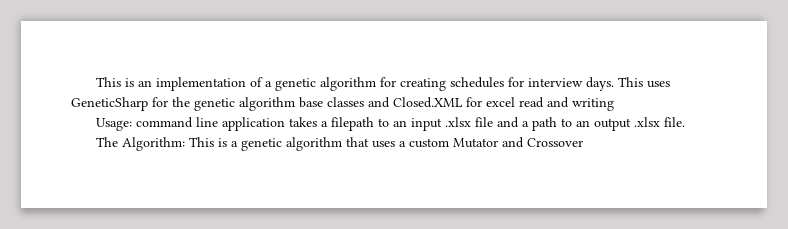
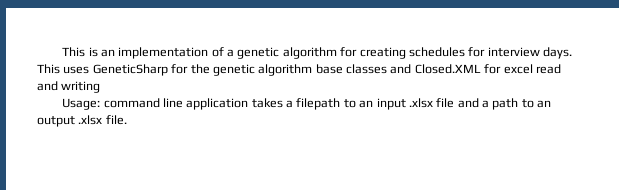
- The Algorithm: This is a genetic algorithm that uses a custom Mutator and Crossover

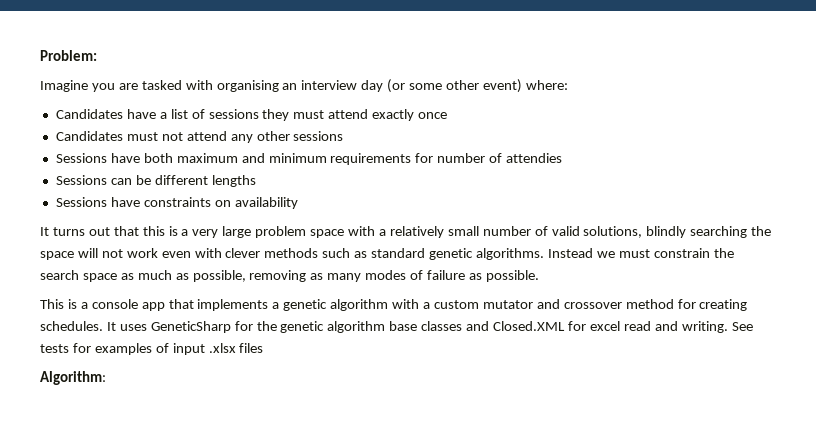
- This is an implementation of a genetic algorithm for creating schedules for interview days. This uses GeneticSharp for the genetic algorithm base classes and Closed.XML for excel read and writing
- Usage: command line application takes a filepath to an input .xlsx file and a path to an output .xlsx file.
+ Problem:
+ Imagine you are tasked with organising an interview day (or some other event) where:
+ Candidates have a list of sessions they must attend exactly once
+ Candidates must not attend any other sessions
+ Sessions have both maximum and minimum requirements for number of attendies
+ Sessions can be different lengths
+ Sessions have constraints on availability
+ It turns out that this is a very large problem space with a relatively small number of valid solutions, blindly searching the space will not work even with clever methods such as standard genetic algorithms. Instead we must constrain the search space as much as possible, removing as many modes of failure as possible.
+ This is a console app that implements a genetic algorithm with a custom mutator and crossover method for creating schedules. It uses GeneticSharp for the genetic algorithm base classes and Closed.XML for excel read and writing. See tests for examples of input .xlsx files
+ Algorithm:

